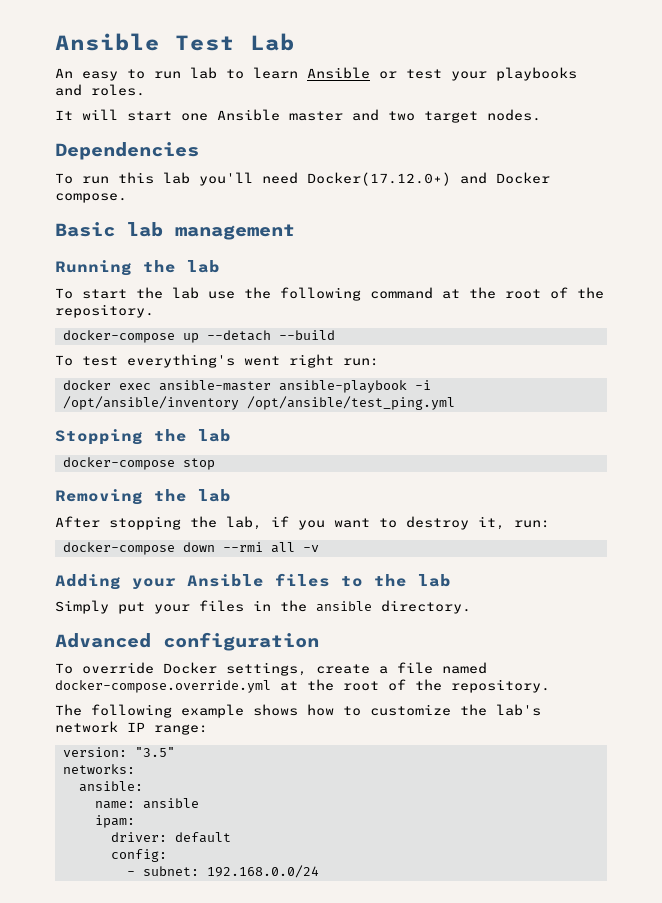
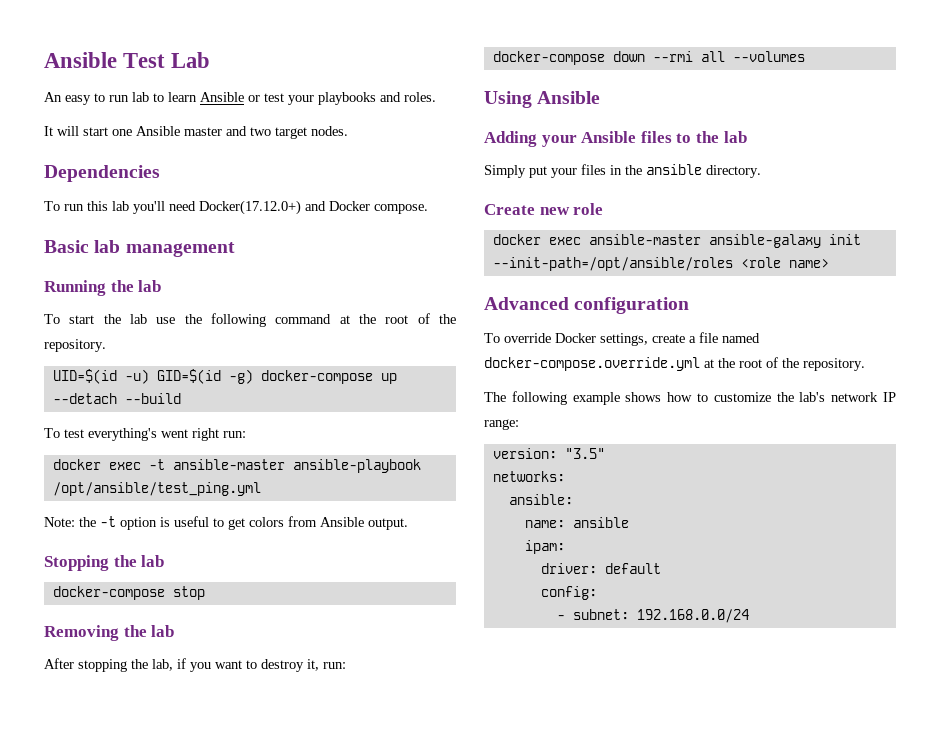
- docker-compose up --detach --build
+ UID=$(id -u) GID=$(id -g) docker-compose up --detach --build
- docker exec ansible-master ansible-playbook -i /opt/ansible/inventory /opt/ansible/test_ping.yml
+ docker exec -t ansible-master ansible-playbook /opt/ansible/test_ping.yml
+ Note: the -t option is useful to get colors from Ansible output.
- docker-compose down --rmi all -v
+ docker-compose down --rmi all --volumes
+ Using Ansible
+ Create new role
+ docker exec ansible-master ansible-galaxy init --init-path=/opt/ansible/roles <role name>

